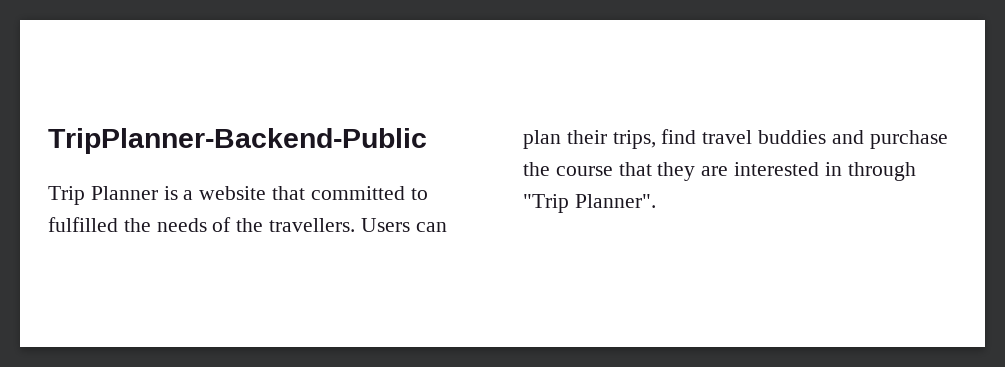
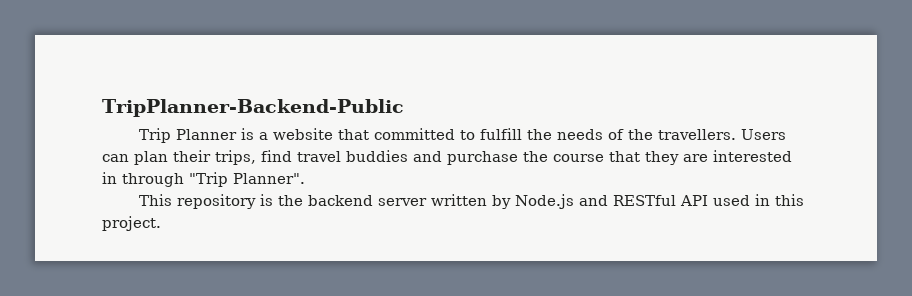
- Trip Planner is a website that committed to fulfilled the needs of the travellers.
+ Trip Planner is a website that committed to fulfill the needs of the travellers.
+ This repository is the backend server written by Node.js and RESTful API used in this project.

